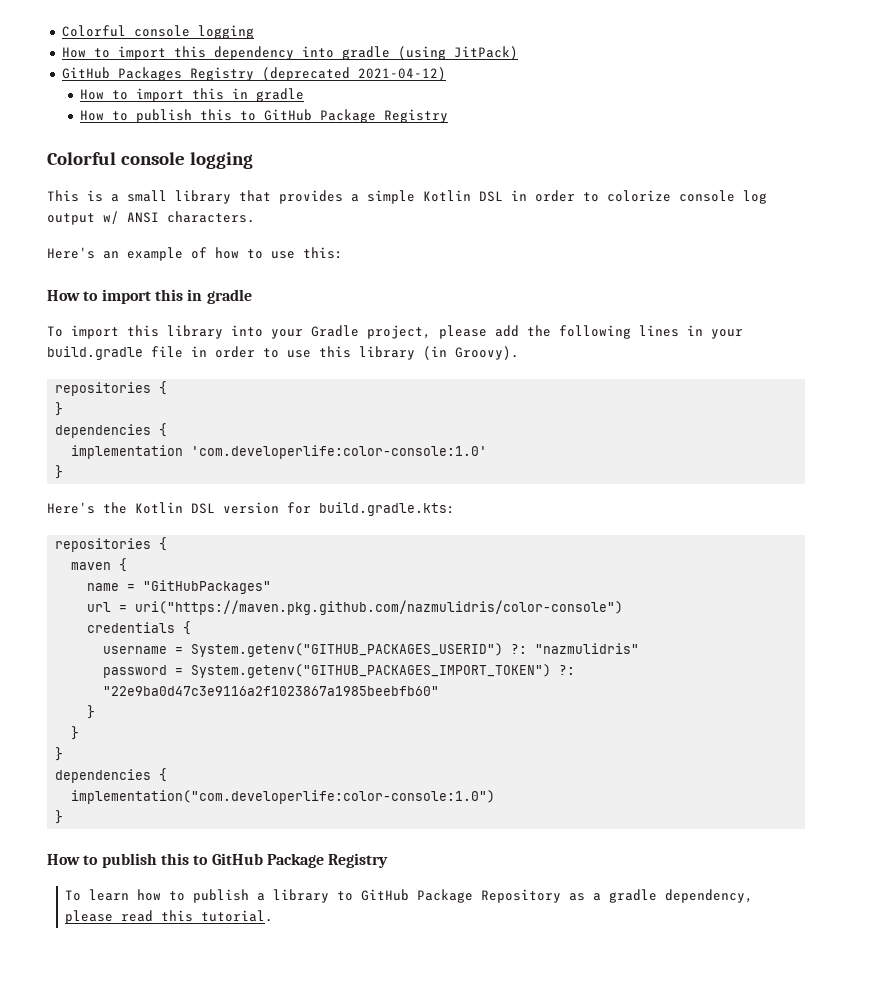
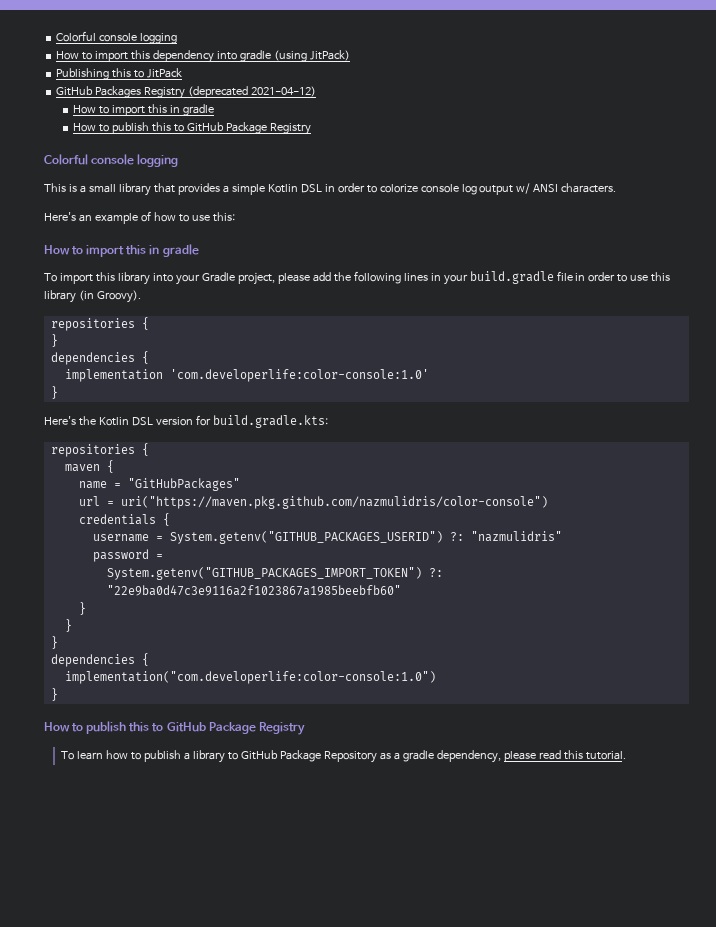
+ Publishing this to JitPack
- password = System.getenv("GITHUB_PACKAGES_IMPORT_TOKEN") ?: "22e9ba0d47c3e9116a2f1023867a1985beebfb60"
+ password =
+ System.getenv("GITHUB_PACKAGES_IMPORT_TOKEN") ?: "22e9ba0d47c3e9116a2f1023867a1985beebfb60"

